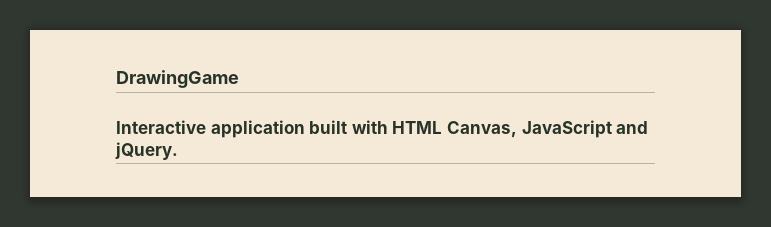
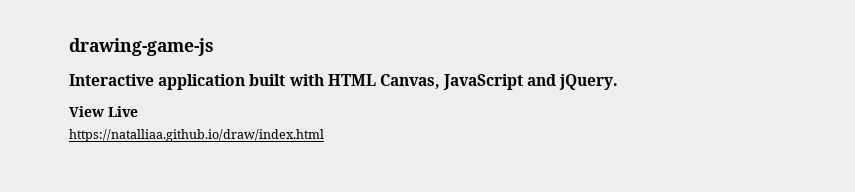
- DrawingGame
+ drawing-game-js
+ View Live
+ https://natalliaa.github.io/draw/index.html

